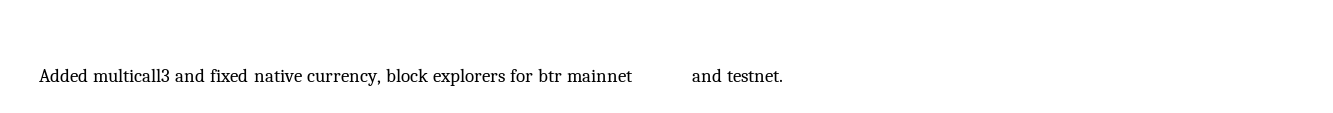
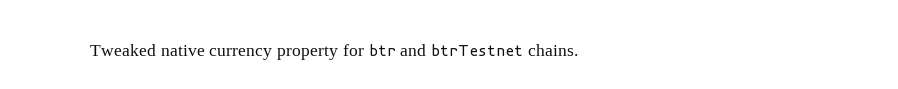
- Added multicall3 and fixed native currency, block explorers for btr mainnet and testnet.
+ Tweaked native currency property for btr and btrTestnet chains.

